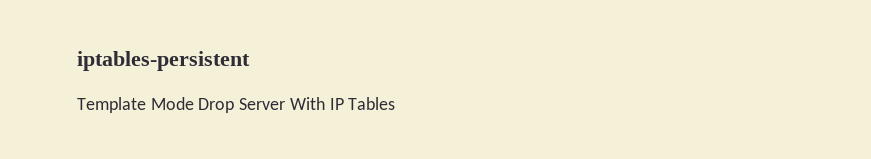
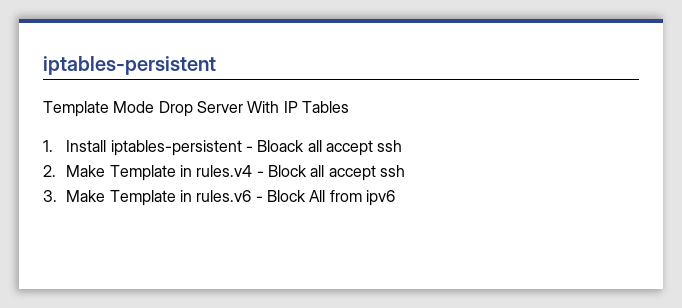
+ 1. Install iptables-persistent - Bloack all accept ssh
+ 2. Make Template in rules.v4 - Block all accept ssh
+ 3. Make Template in rules.v6 - Block All from ipv6

